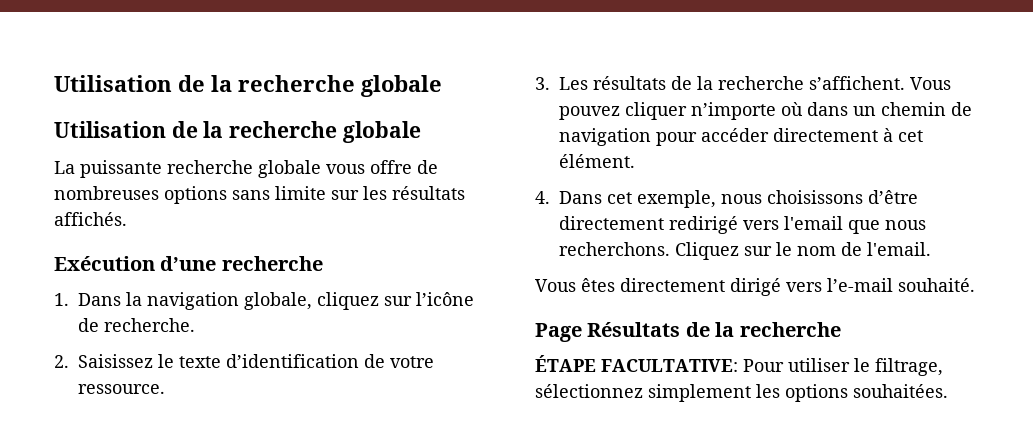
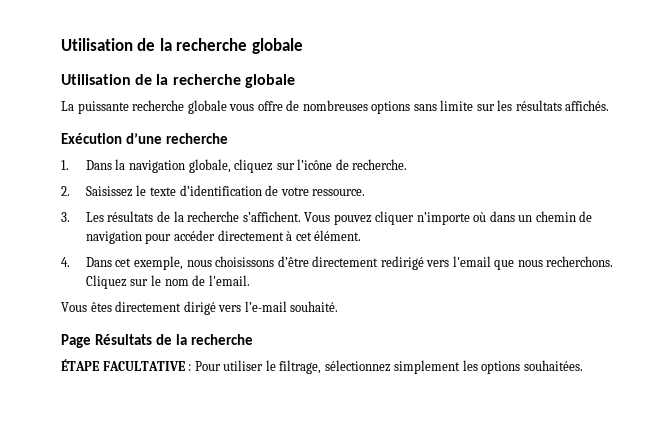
- ÉTAPE FACULTATIVE: Pour utiliser le filtrage, sélectionnez simplement les options souhaitées.
+ ÉTAPE FACULTATIVE : Pour utiliser le filtrage, sélectionnez simplement les options souhaitées.

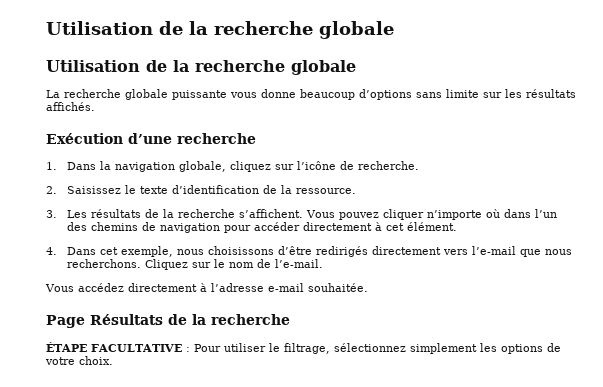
- La puissante recherche globale vous offre de nombreuses options sans limite sur les résultats affichés.
+ La recherche globale puissante vous donne beaucoup d’options sans limite sur les résultats affichés.
- 2. Saisissez le texte d’identification de votre ressource.
+ 2. Saisissez le texte d’identification de la ressource.
- Vous pouvez cliquer n’importe où dans un chemin de navigation pour accéder directement à cet élément.
+ Vous pouvez cliquer n’importe où dans l’un des chemins de navigation pour accéder directement à cet élément.
- 4. Dans cet exemple, nous choisissons d’être directement redirigé vers l'email que nous recherchons.
+ 4. Dans cet exemple, nous choisissons d’être redirigés directement vers l’e-mail que nous recherchons.
- Cliquez sur le nom de l'email.
- Vous êtes directement dirigé vers l’e-mail souhaité.
+ Cliquez sur le nom de l’e-mail.
+ Vous accédez directement à l’adresse e-mail souhaitée.
- ÉTAPE FACULTATIVE : Pour utiliser le filtrage, sélectionnez simplement les options souhaitées.
+ ÉTAPE FACULTATIVE : Pour utiliser le filtrage, sélectionnez simplement les options de votre choix.

